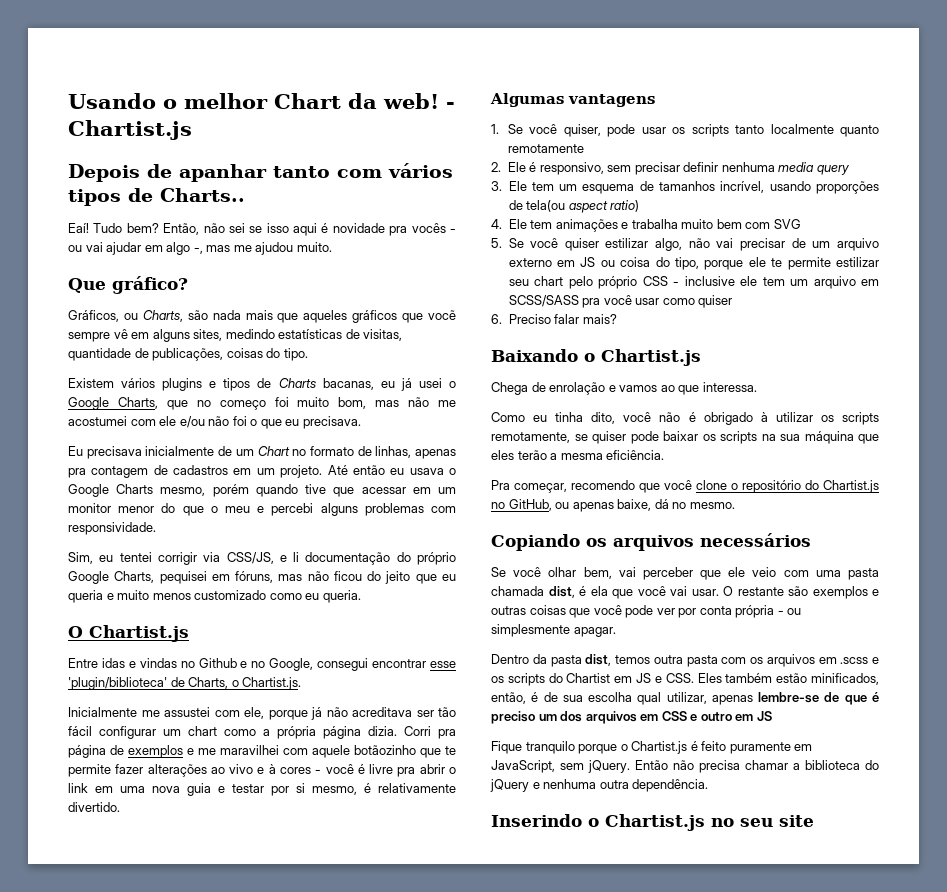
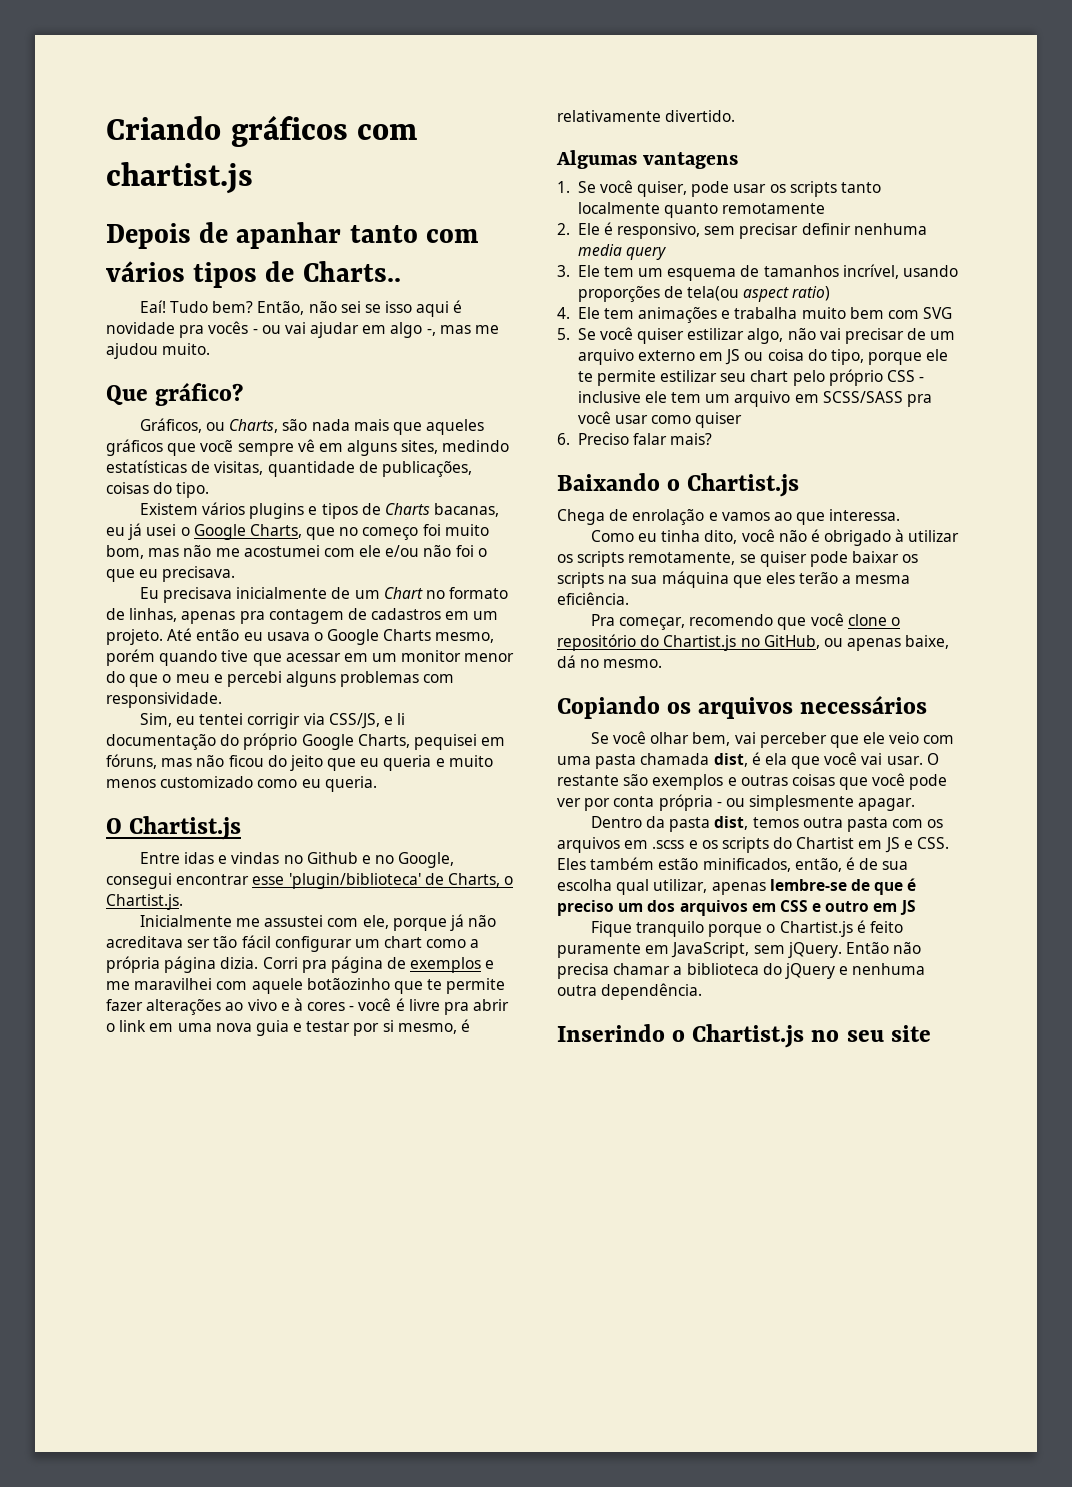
- Usando o melhor Chart da web! - Chartist.js
+ Criando gráficos com chartist.js

